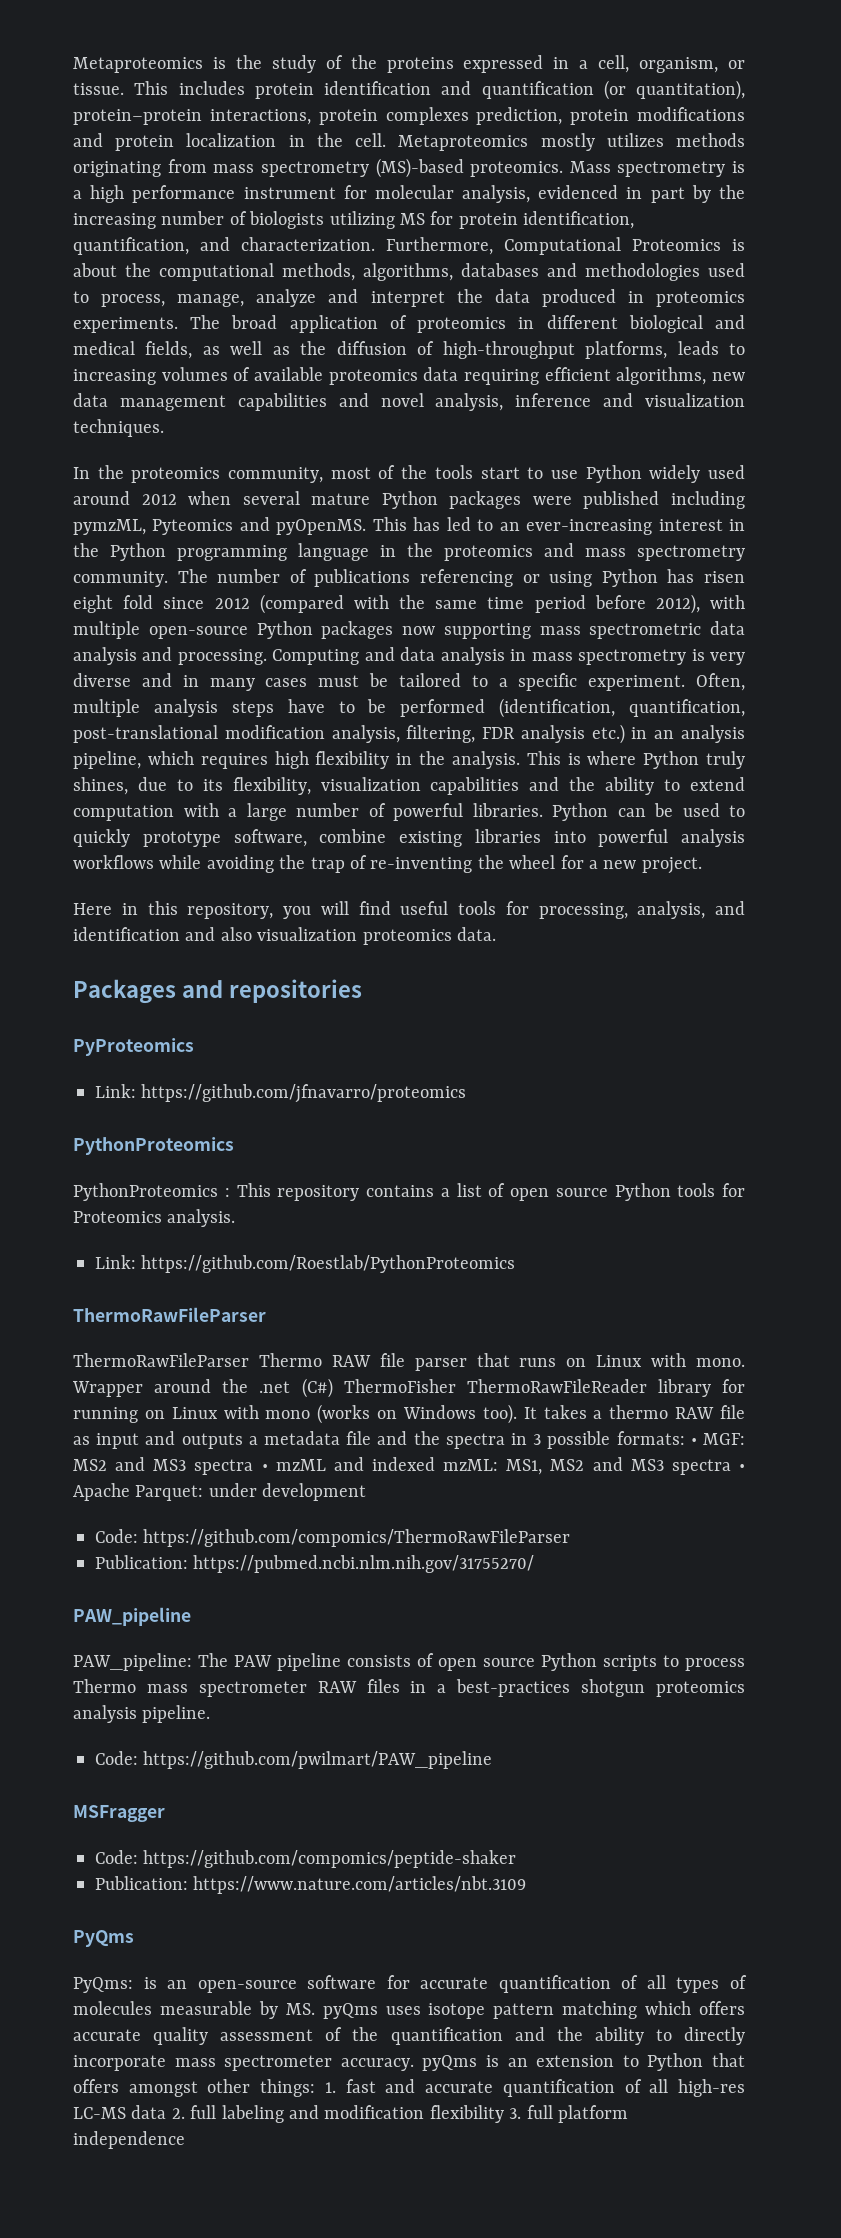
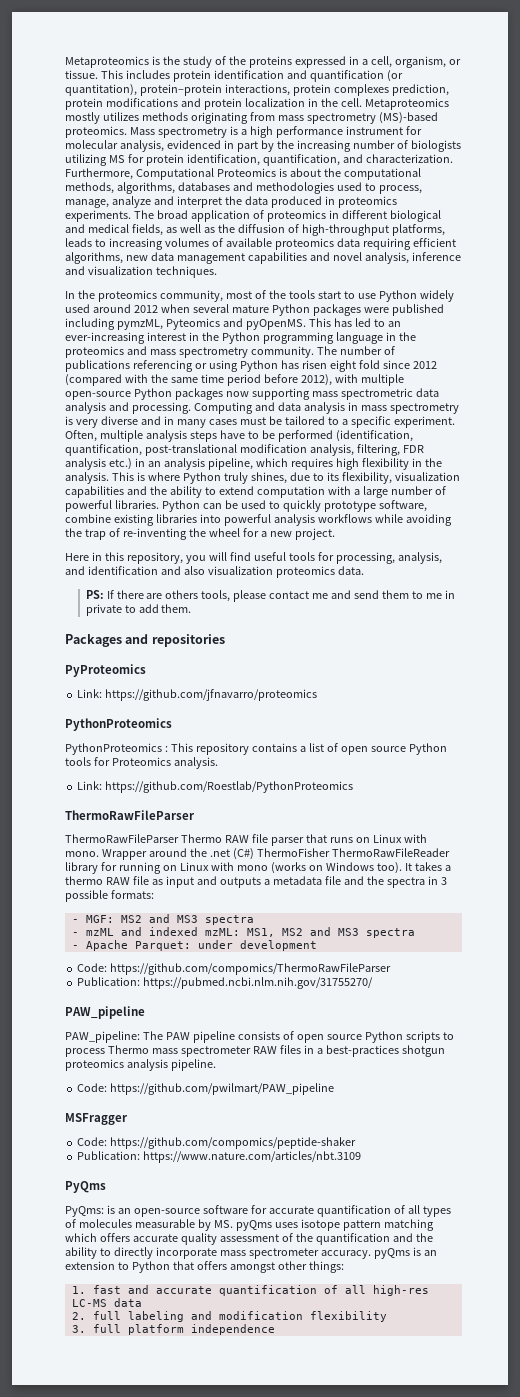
+ PS: If there are others tools, please contact me and send them to me in private to add them.
- It takes a thermo RAW file as input and outputs a metadata file and the spectra in 3 possible formats: • MGF: MS2 and MS3 spectra • mzML and indexed mzML: MS1, MS2 and MS3 spectra • Apache Parquet: under development
+ It takes a thermo RAW file as input and outputs a metadata file and the spectra in 3 possible formats:
+ - MGF: MS2 and MS3 spectra
+ - mzML and indexed mzML: MS1, MS2 and MS3 spectra
+ - Apache Parquet: under development
- is an open-source software for accurate quantification of all types of molecules measurable by MS. pyQms uses isotope pattern matching which offers accurate quality assessment of the quantification and the ability to directly incorporate mass spectrometer accuracy. pyQms is an extension to Python that offers amongst other things: 1. fast and accurate quantification of all high-res LC-MS data 2. full labeling and modification flexibility 3. full platform independence
+ is an open-source software for accurate quantification of all types of molecules measurable by MS. pyQms uses isotope pattern matching which offers accurate quality assessment of the quantification and the ability to directly incorporate mass spectrometer accuracy. pyQms is an extension to Python that offers amongst other things:
+ 1. fast and accurate quantification of all high-res LC-MS data
+ 2. full labeling and modification flexibility
+ 3. full platform independence

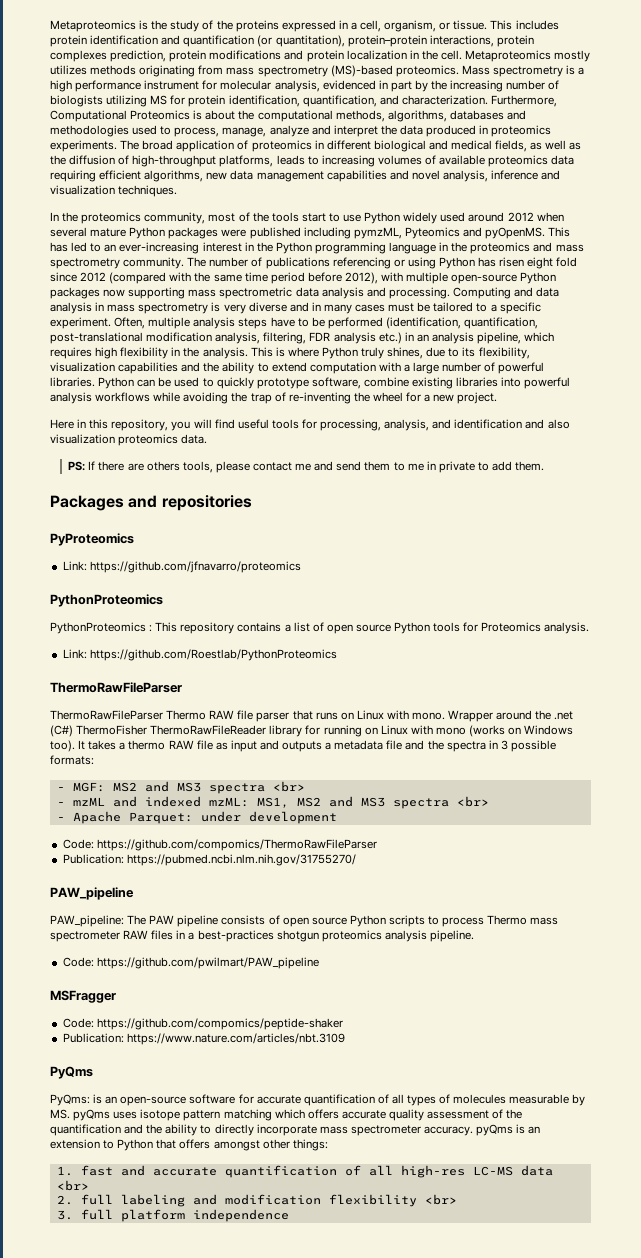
- - MGF: MS2 and MS3 spectra
+ - MGF: MS2 and MS3 spectra <br>
- - mzML and indexed mzML: MS1, MS2 and MS3 spectra
+ - mzML and indexed mzML: MS1, MS2 and MS3 spectra <br>
- 1. fast and accurate quantification of all high-res LC-MS data
+ 1. fast and accurate quantification of all high-res LC-MS data <br>
- 2. full labeling and modification flexibility
+ 2. full labeling and modification flexibility <br>

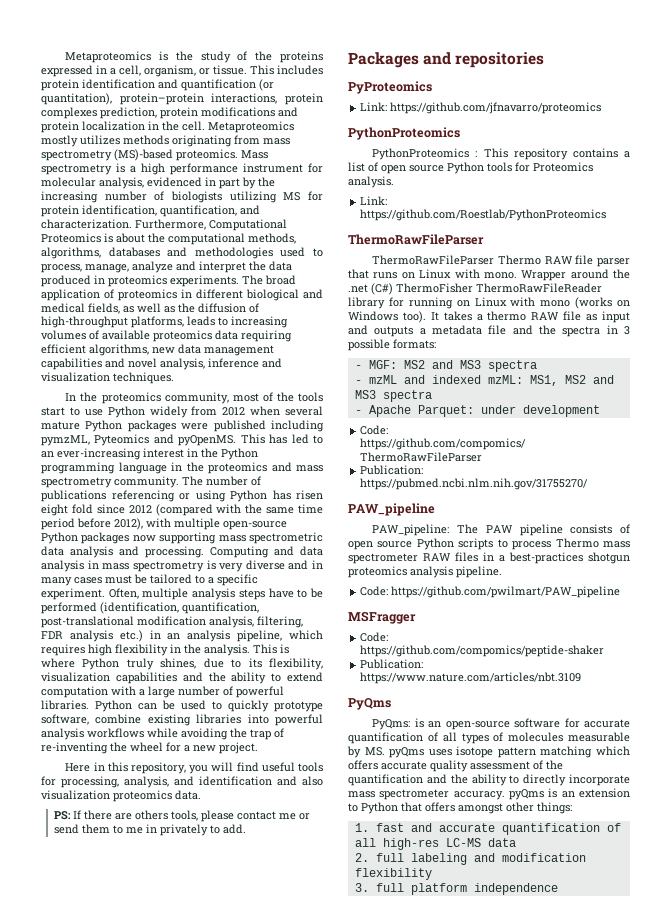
- In the proteomics community, most of the tools start to use Python widely used around 2012 when several mature Python packages were published including pymzML, Pyteomics and pyOpenMS.
+ In the proteomics community, most of the tools start to use Python widely from 2012 when several mature Python packages were published including pymzML, Pyteomics and pyOpenMS.
- PS: If there are others tools, please contact me and send them to me in private to add them.
+ PS: If there are others tools, please contact me or send them to me in privately to add.
- - MGF: MS2 and MS3 spectra <br>
+ - MGF: MS2 and MS3 spectra
- - mzML and indexed mzML: MS1, MS2 and MS3 spectra <br>
+ - mzML and indexed mzML: MS1, MS2 and MS3 spectra
- 1. fast and accurate quantification of all high-res LC-MS data <br>
+ 1. fast and accurate quantification of all high-res LC-MS data
- 2. full labeling and modification flexibility <br>
+ 2. full labeling and modification flexibility

